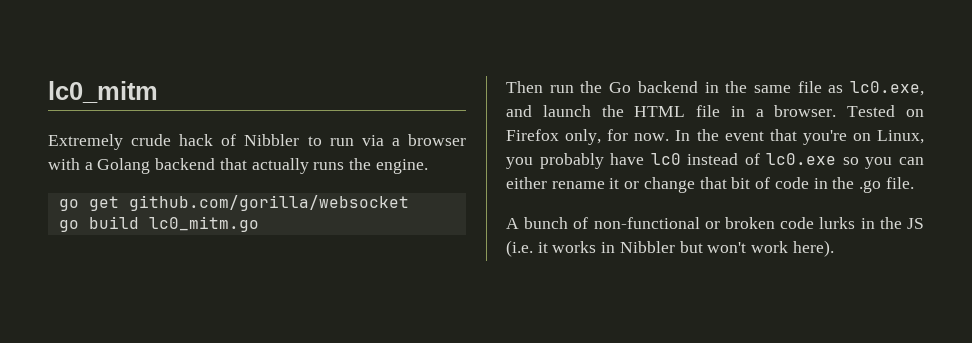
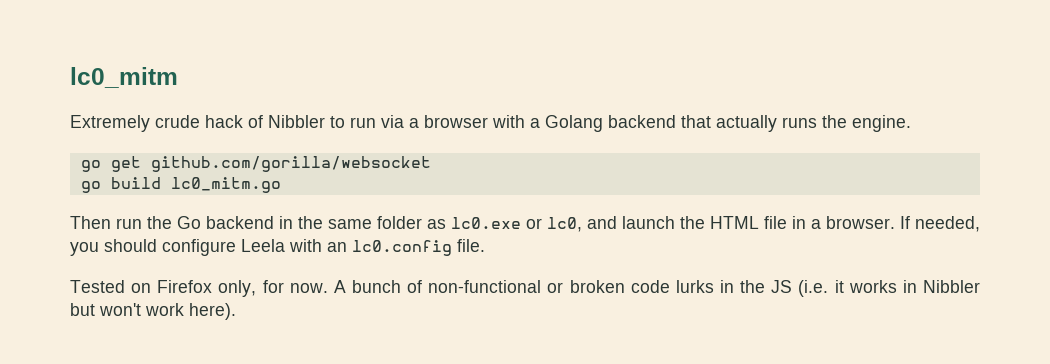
- Then run the Go backend in the same file as lc0.exe, and launch the HTML file in a browser. Tested on Firefox only, for now. In the event that you're on Linux, you probably have lc0 instead of lc0.exe so you can either rename it or change that bit of code in the .go file.
- A bunch of non-functional or broken code lurks in the JS (i.e. it works in Nibbler but won't work here).
+ Then run the Go backend in the same folder as lc0.exe or lc0, and launch the HTML file in a browser. If needed, you should configure Leela with an lc0.config file.
+ Tested on Firefox only, for now. A bunch of non-functional or broken code lurks in the JS (i.e. it works in Nibbler but won't work here).

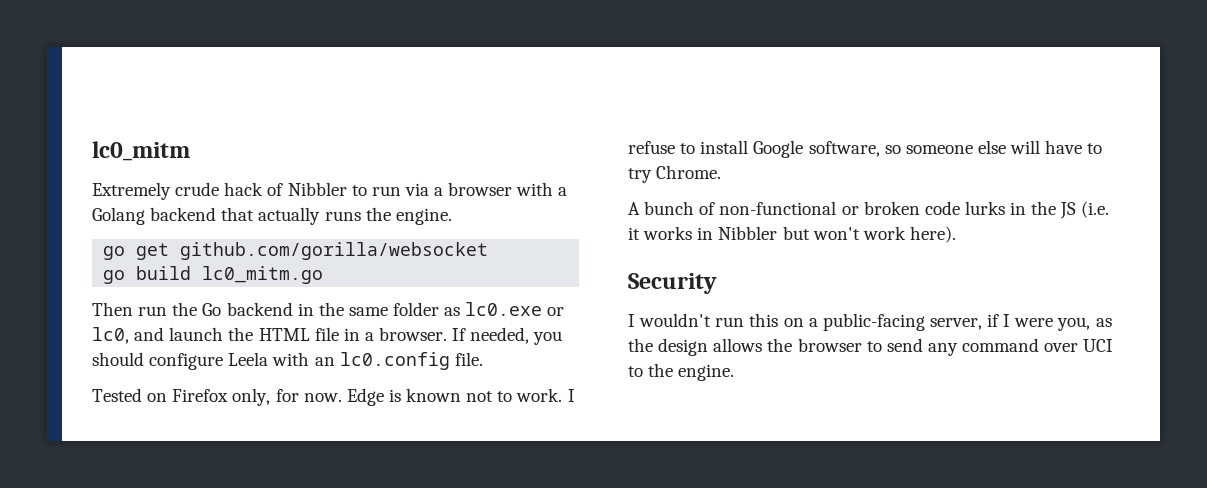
- Tested on Firefox only, for now. A bunch of non-functional or broken code lurks in the JS (i.e. it works in Nibbler but won't work here).
+ Tested on Firefox only, for now. Edge is known not to work. I refuse to install Google software, so someone else will have to try Chrome.
+ A bunch of non-functional or broken code lurks in the JS (i.e. it works in Nibbler but won't work here).
+ Security
+ I wouldn't run this on a public-facing server, if I were you, as the design allows the browser to send any command over UCI to the engine.

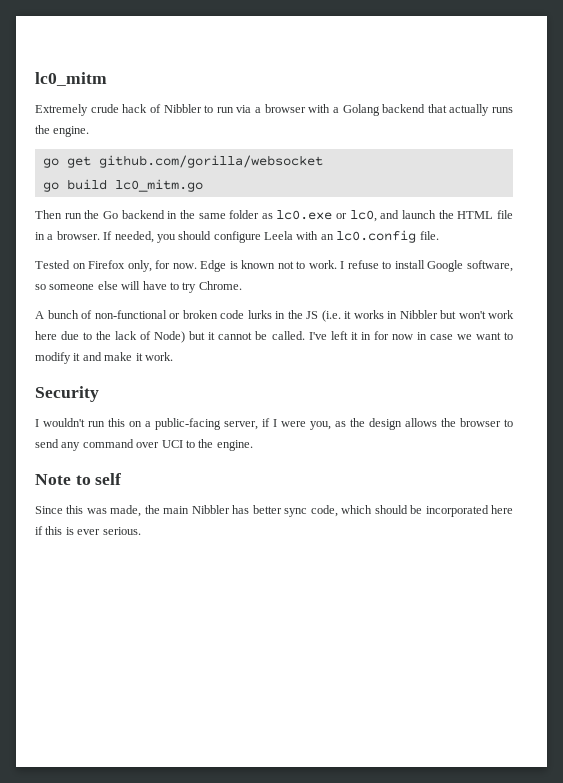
- A bunch of non-functional or broken code lurks in the JS (i.e. it works in Nibbler but won't work here).
+ A bunch of non-functional or broken code lurks in the JS (i.e. it works in Nibbler but won't work here due to the lack of Node) but it cannot be called. I've left it in for now in case we want to modify it and make it work.
+ Note to self
+ Since this was made, the main Nibbler has better sync code, which should be incorporated here if this is ever serious.

